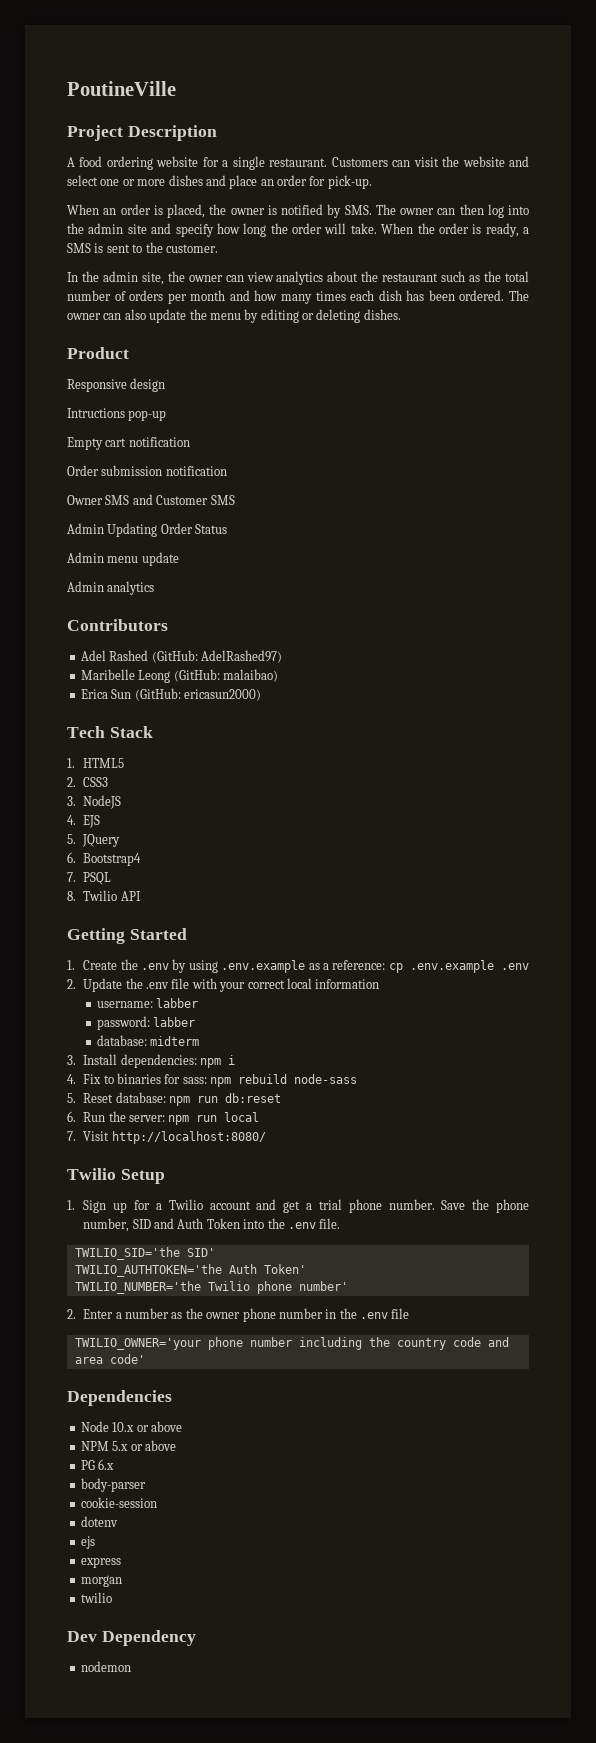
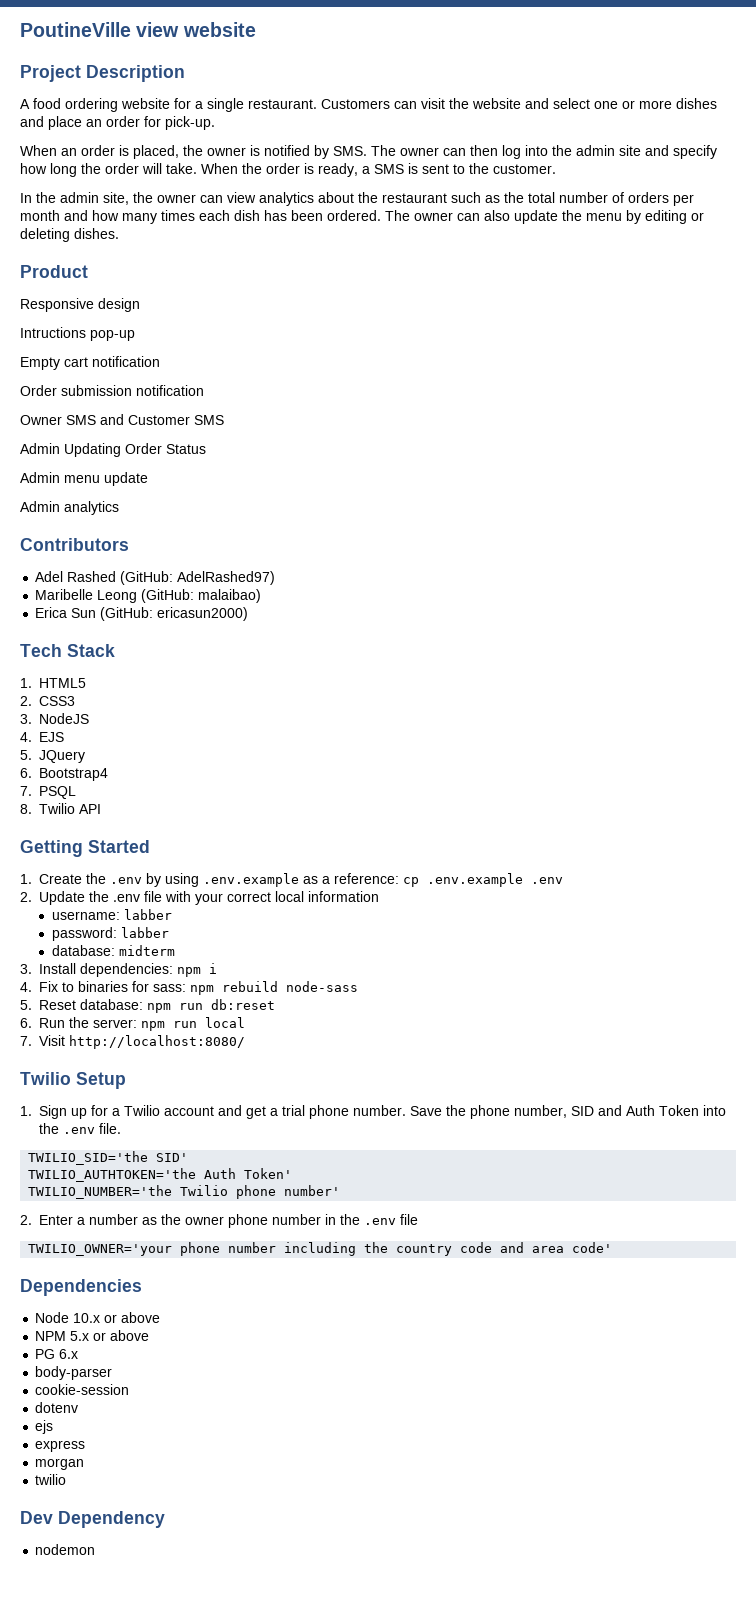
- PoutineVille
+ PoutineVille view website

